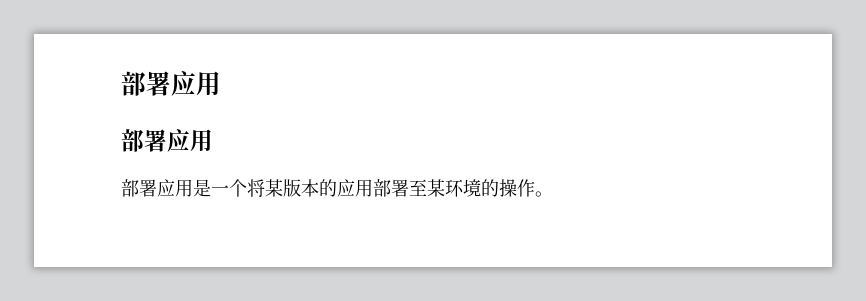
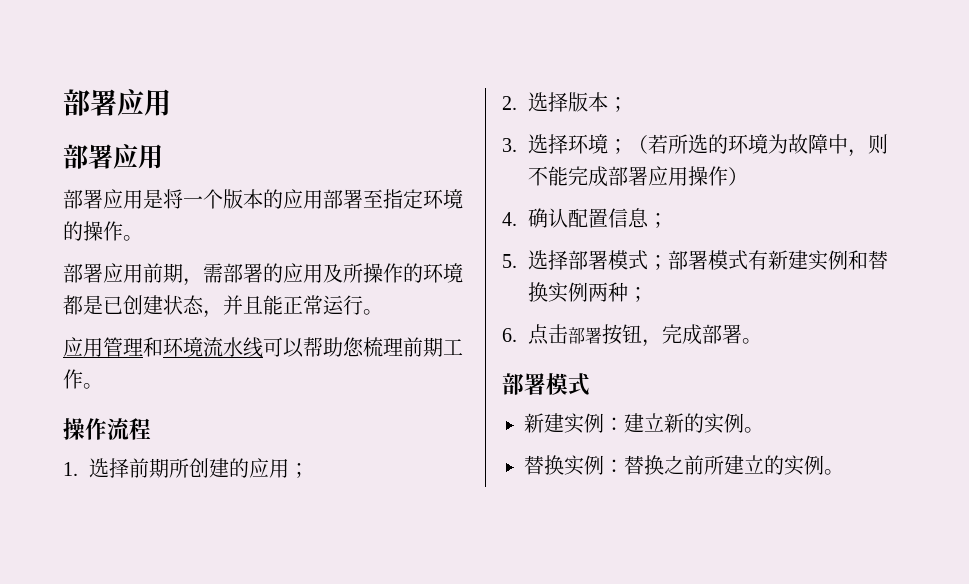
- 部署应用是一个将某版本的应用部署至某环境的操作。
+ 部署应用是将一个版本的应用部署至指定环境的操作。
+ 部署应用前期，需部署的应用及所操作的环境都是已创建状态，并且能正常运行。
+ 应用管理和环境流水线可以帮助您梳理前期工作。
+ 操作流程
+ 1.选择前期所创建的应用；
+ 2.选择版本；
+ 3.选择环境；（若所选的环境为故障中，则不能完成部署应用操作）
+ 4.确认配置信息；
+ 5.选择部署模式；部署模式有新建实例和替换实例两种；
+ 6.点击部署按钮，完成部署。
+ 部署模式
+ 新建实例：建立新的实例。
+ 替换实例：替换之前所建立的实例。

